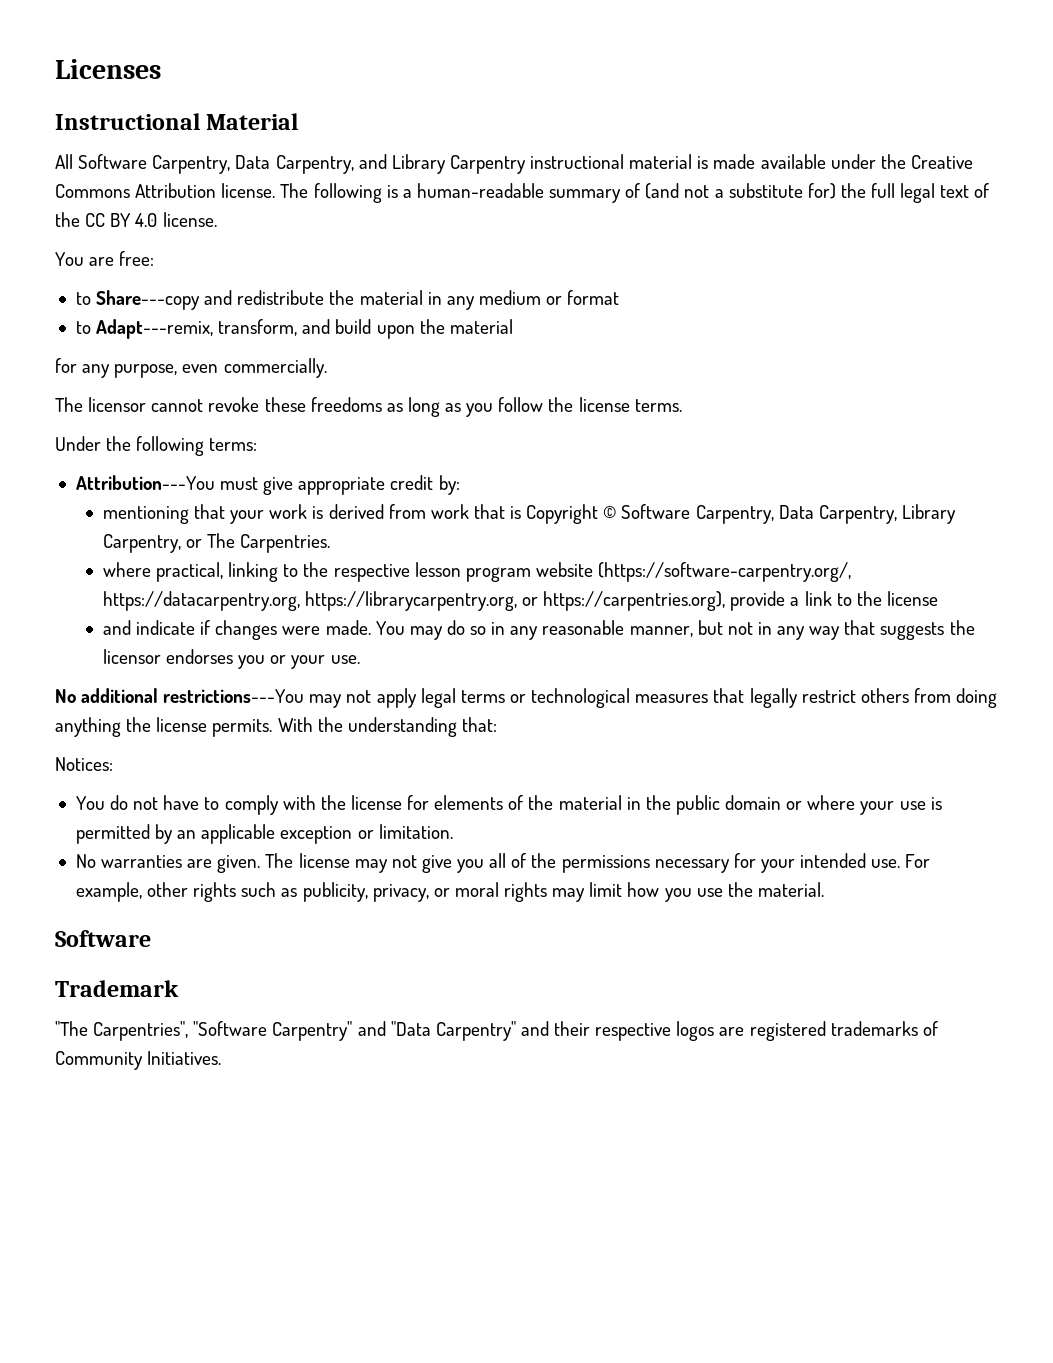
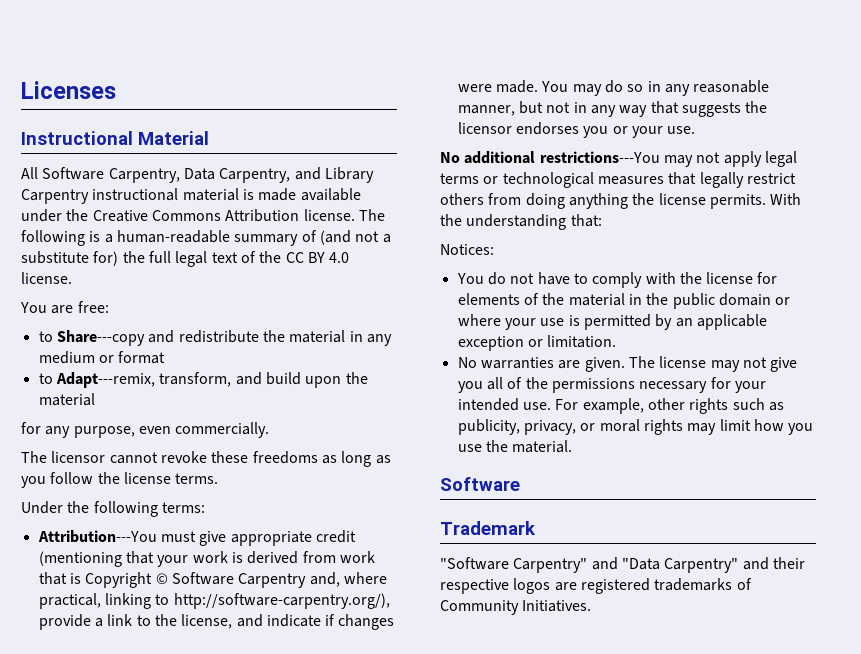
- Attribution---You must give appropriate credit by:
- mentioning that your work is derived from work that is Copyright © Software Carpentry, Data Carpentry, Library Carpentry, or The Carpentries.
- where practical, linking to the respective lesson program website (https://software-carpentry.org/, https://datacarpentry.org, https://librarycarpentry.org, or https://carpentries.org), provide a link to the license
- and indicate if changes were made.
+ Attribution---You must give appropriate credit (mentioning that your work is derived from work that is Copyright © Software Carpentry and, where practical, linking to http://software-carpentry.org/), provide a link to the license, and indicate if changes were made.
- "The Carpentries", "Software Carpentry" and "Data Carpentry" and their respective logos are registered trademarks of Community Initiatives.
+ "Software Carpentry" and "Data Carpentry" and their respective logos are registered trademarks of Community Initiatives.

